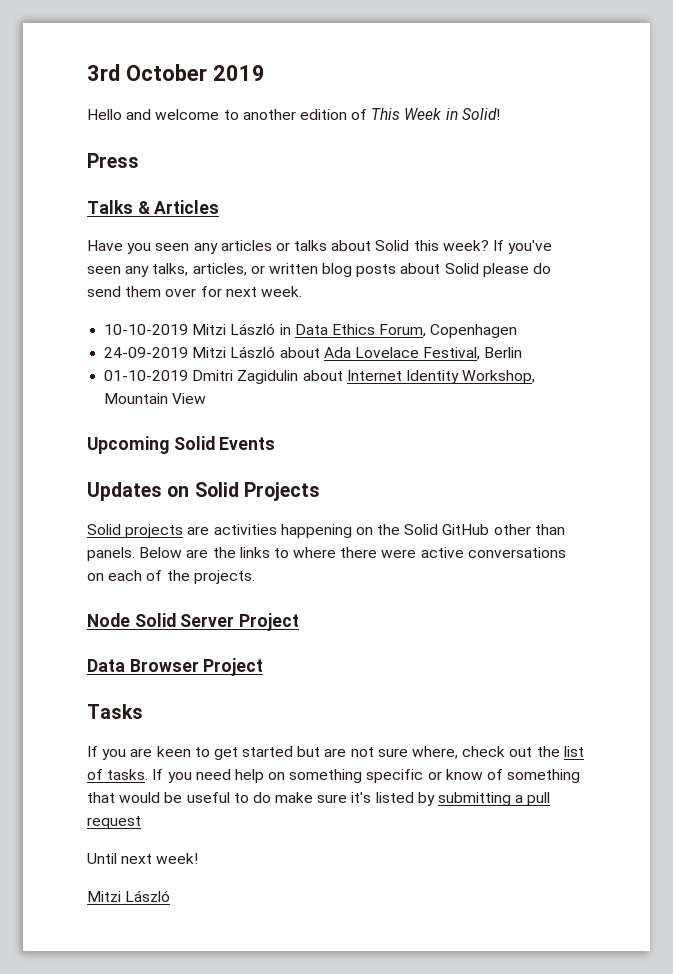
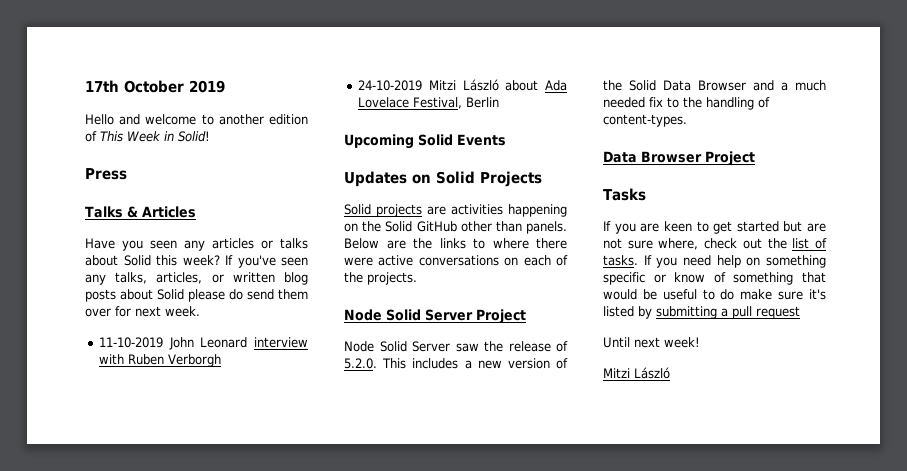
- 3rd October 2019
+ 17th October 2019
- 10-10-2019 Mitzi László in Data Ethics Forum, Copenhagen
- 24-09-2019 Mitzi László about Ada Lovelace Festival, Berlin
+ 11-10-2019 John Leonard interview with Ruben Verborgh
+ 24-10-2019 Mitzi László about Ada Lovelace Festival, Berlin
- 01-10-2019 Dmitri Zagidulin about Internet Identity Workshop, Mountain View
+ Node Solid Server saw the release of 5.2.0. This includes a new version of the Solid Data Browser and a much needed fix to the handling of content-types.

